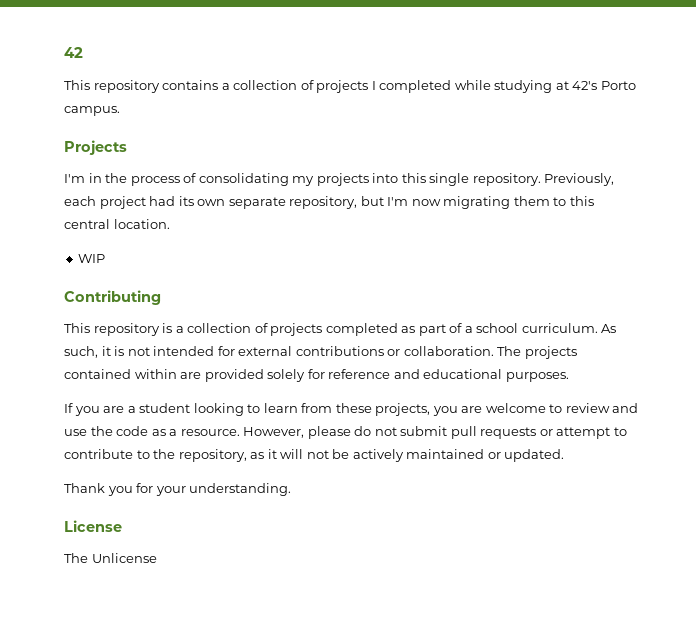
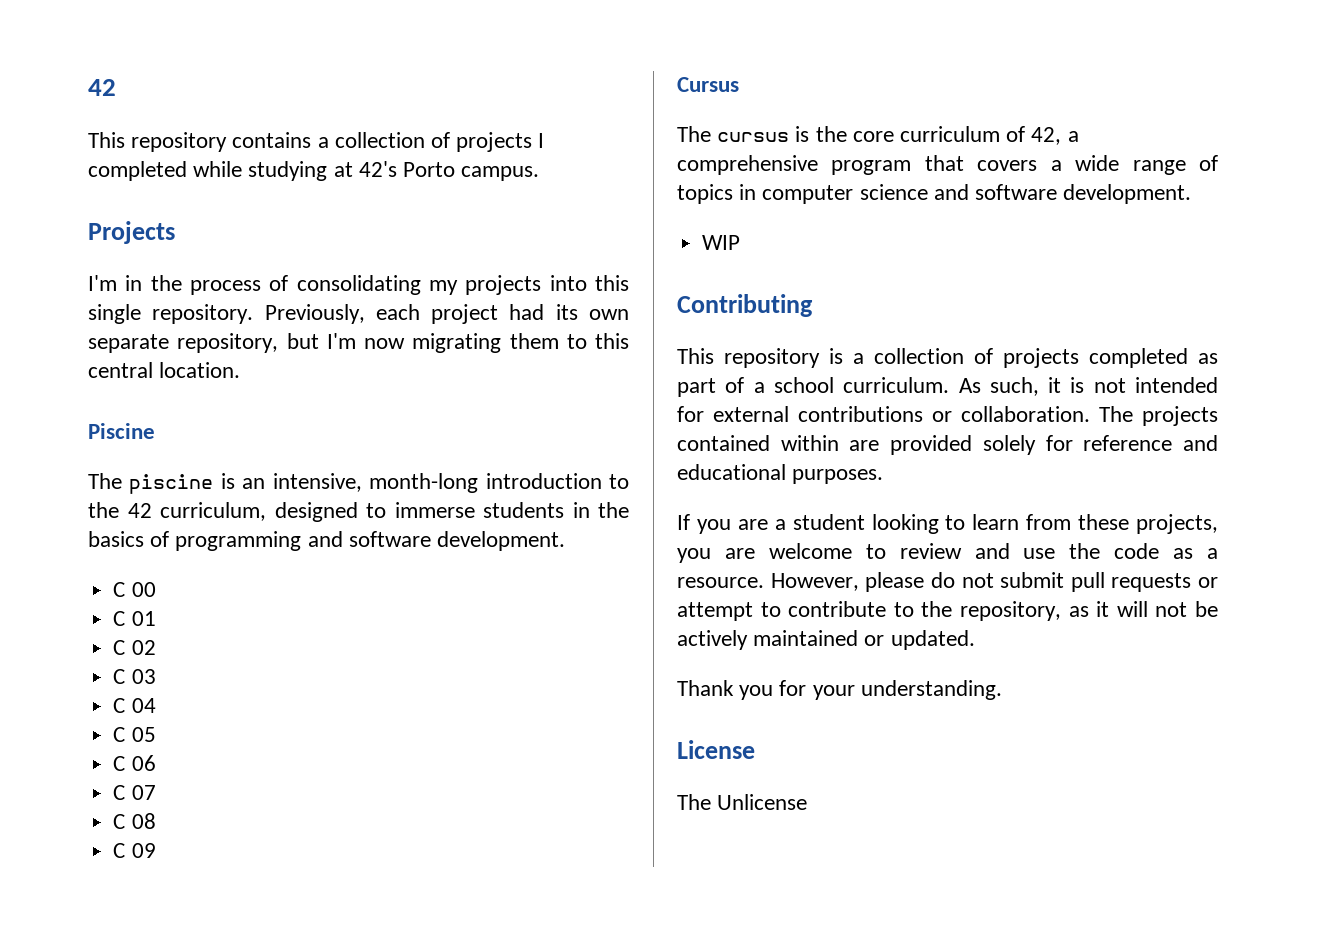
+ Piscine
+ The piscine is an intensive, month-long introduction to the 42 curriculum, designed to immerse students in the basics of programming and software development.
+ C 00
+ C 01
+ C 02
+ C 03
+ C 04
+ C 05
+ C 06
+ C 07
+ C 08
+ C 09
+ Cursus
+ The cursus is the core curriculum of 42, a comprehensive program that covers a wide range of topics in computer science and software development.

